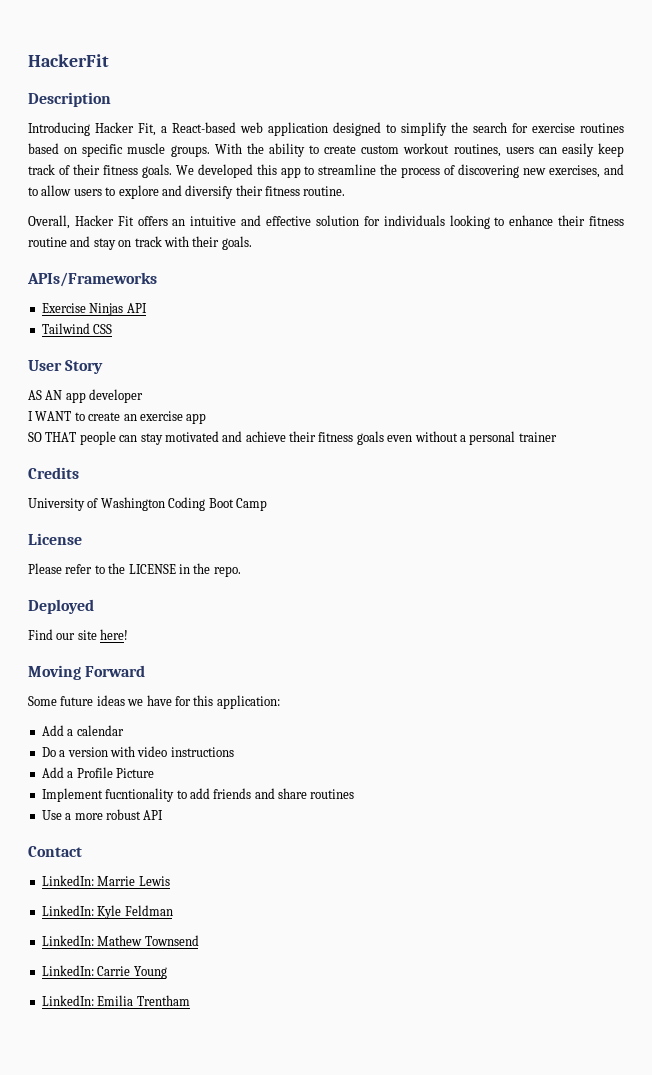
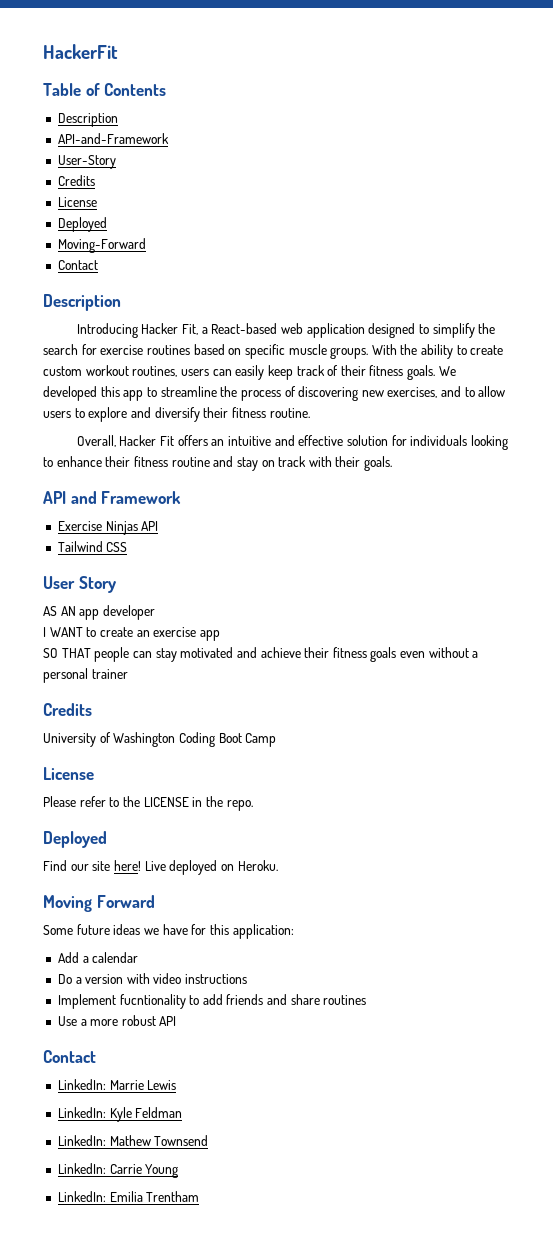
+ Table of Contents
+ Description
+ API-and-Framework
+ User-Story
+ Credits
+ License
+ Deployed
+ Moving-Forward
+ Contact
- APIs/Frameworks
+ API and Framework
+ Live deployed on Heroku.
- Add a Profile Picture

